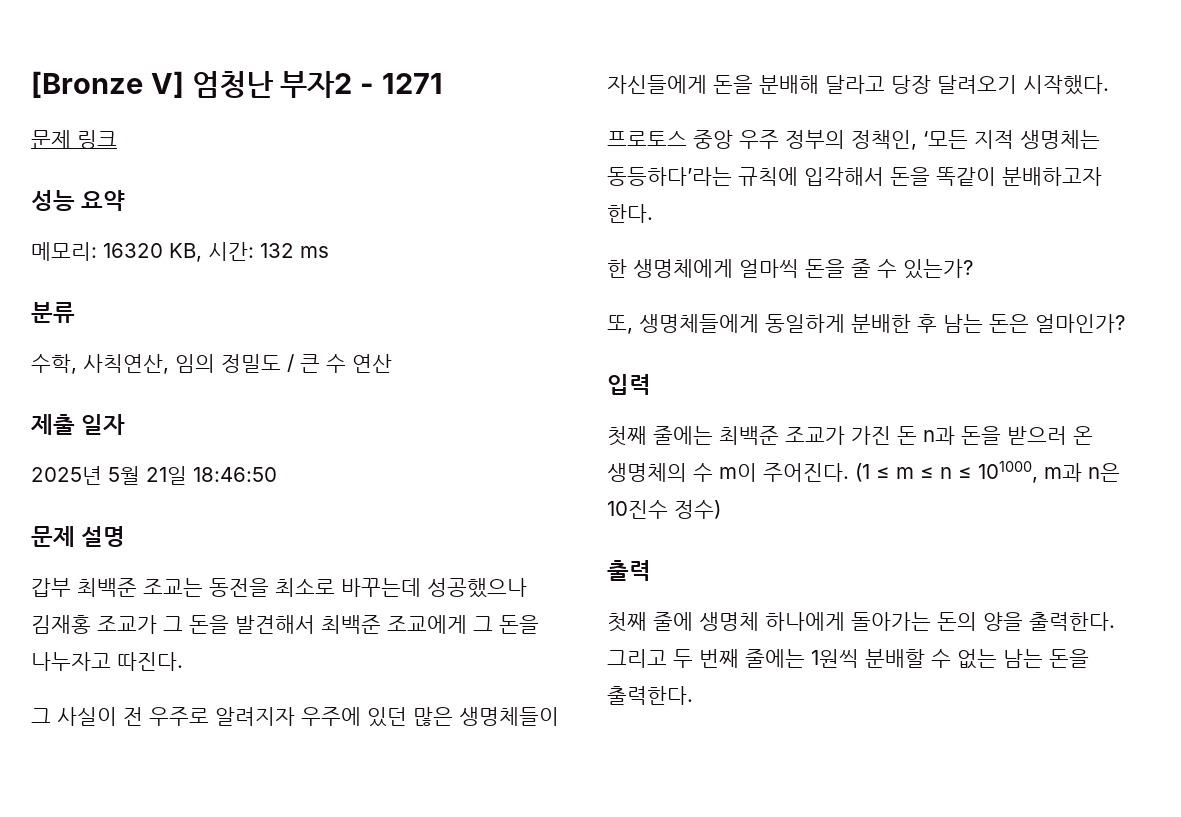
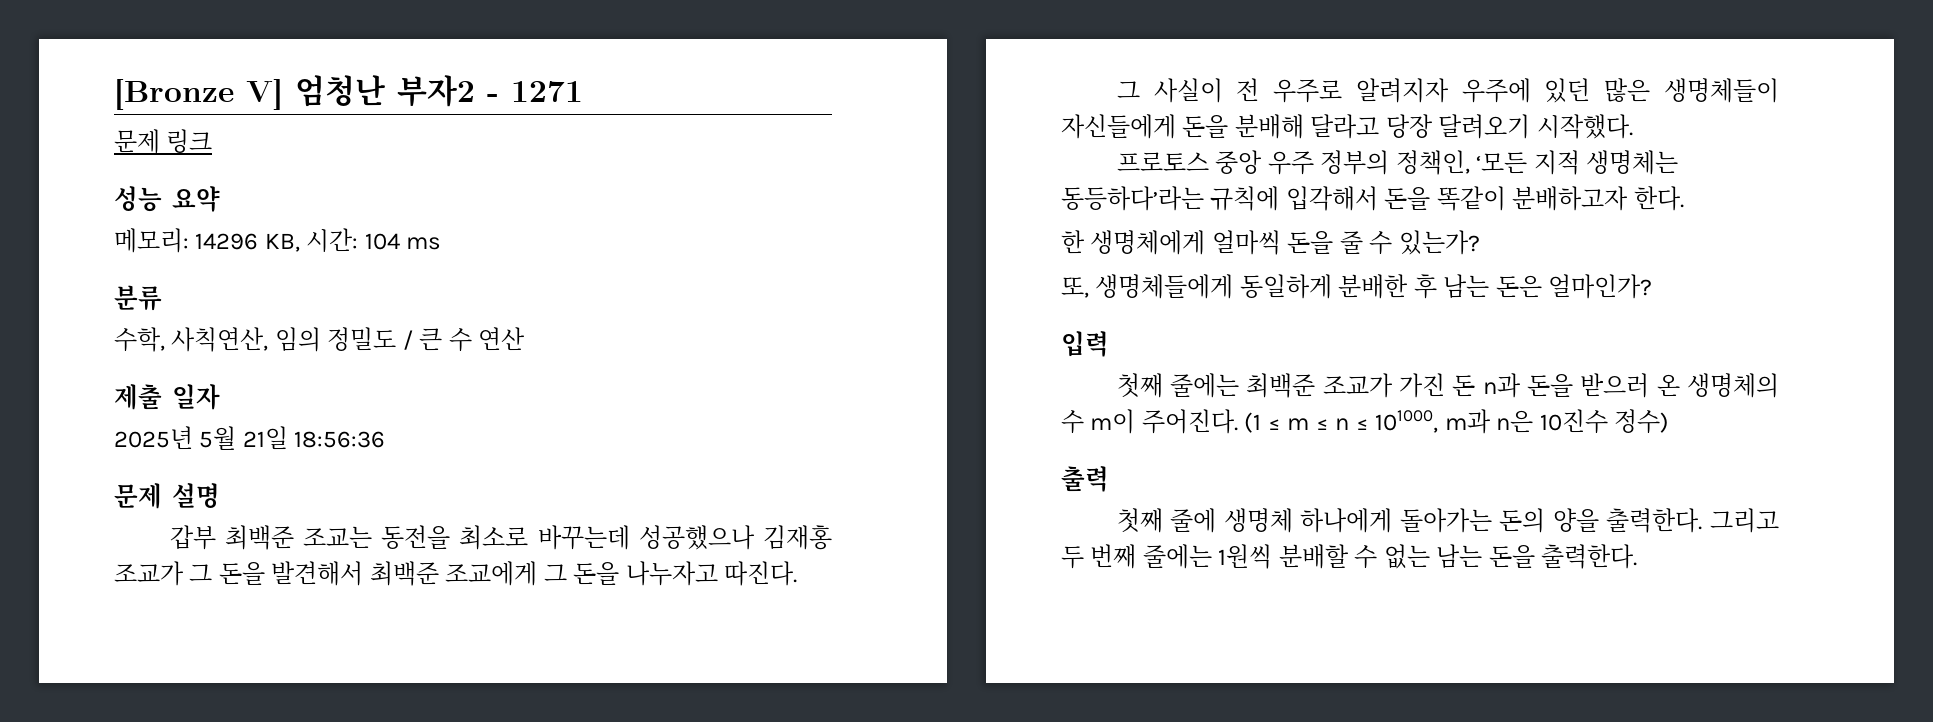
- 메모리: 16320 KB, 시간: 132 ms
+ 메모리: 14296 KB, 시간: 104 ms
- 2025년 5월 21일 18:46:50
+ 2025년 5월 21일 18:56:36

